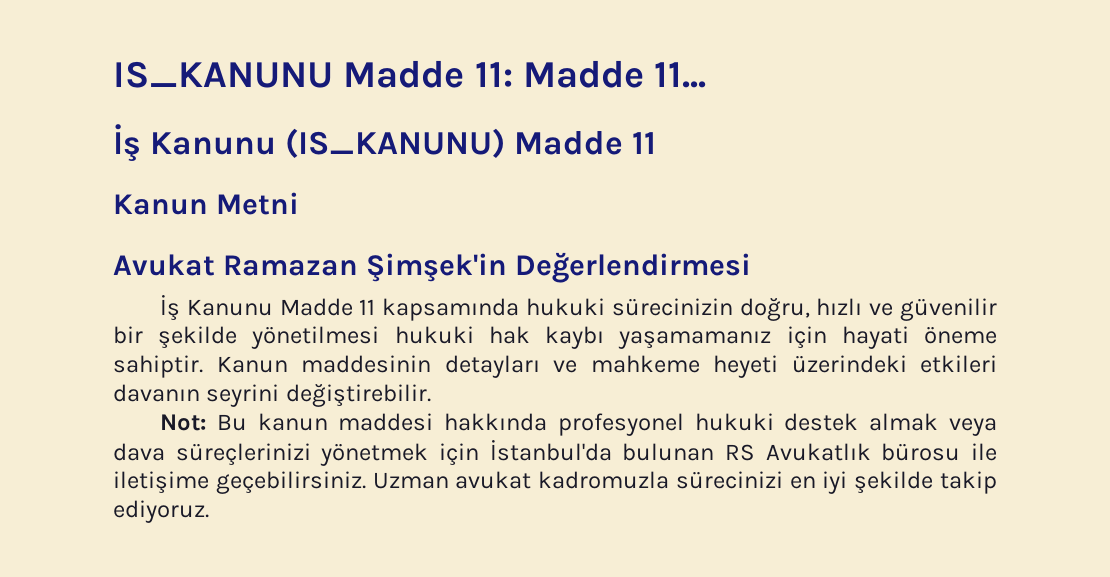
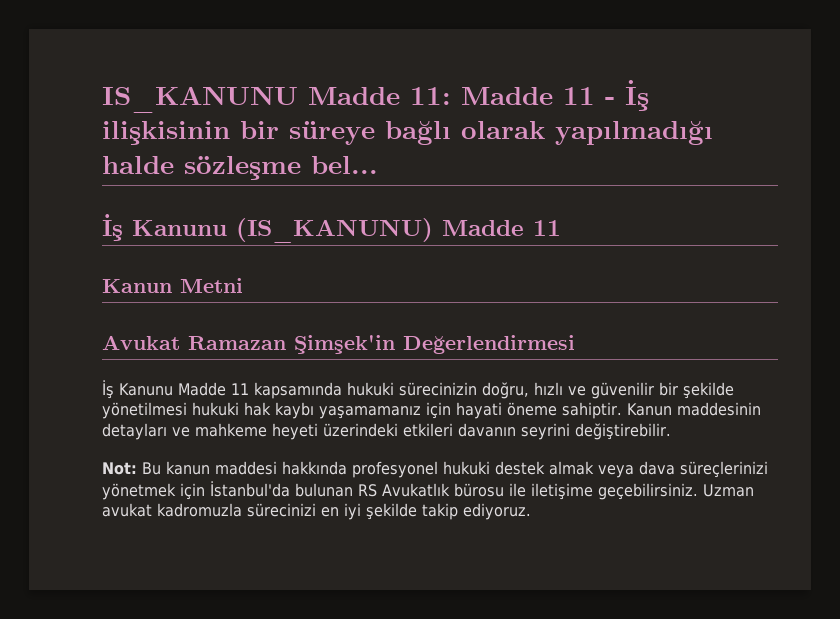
- IS_KANUNU Madde 11: Madde 11...
+ IS_KANUNU Madde 11: Madde 11 - İş ilişkisinin bir süreye bağlı olarak yapılmadığı halde sözleşme bel...

